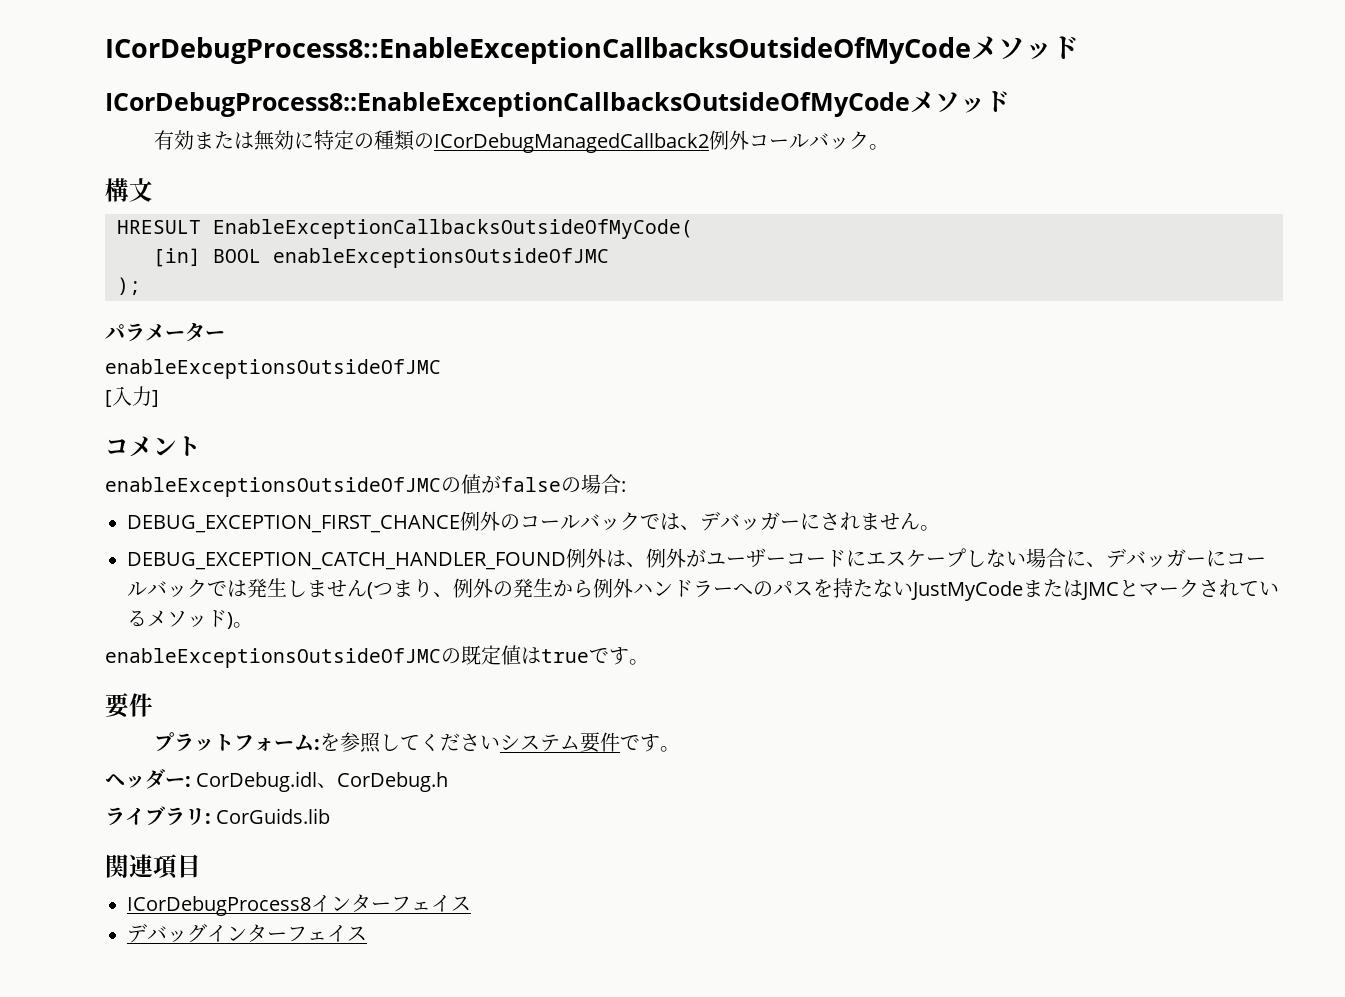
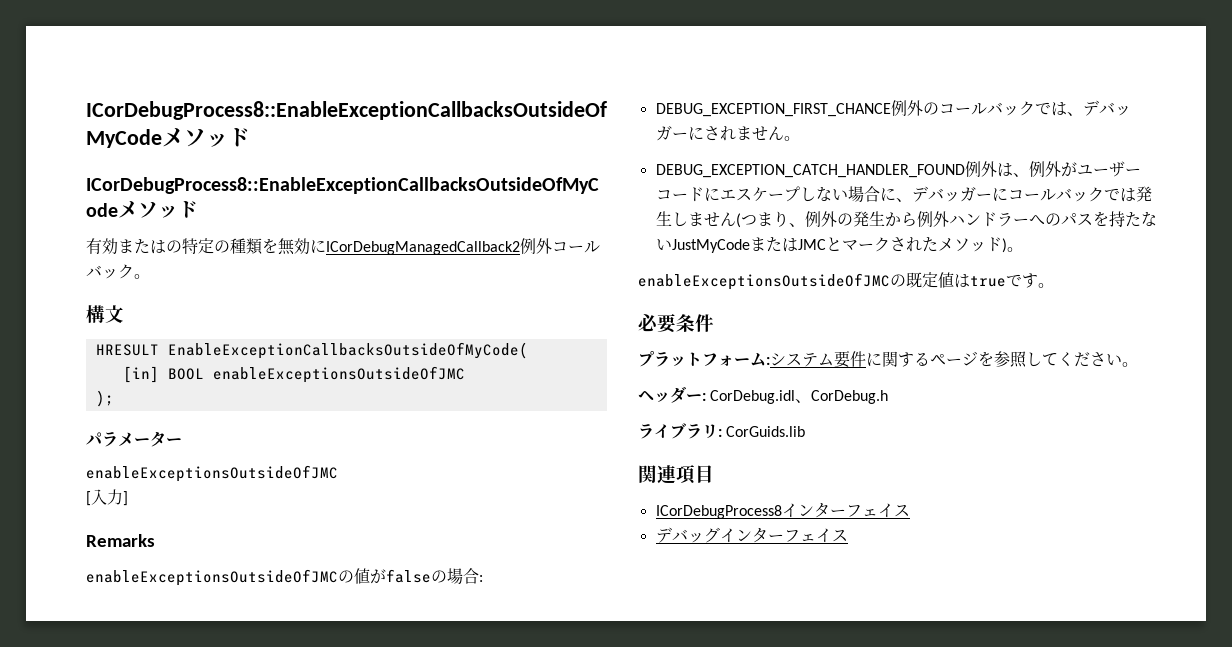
- 有効または無効に特定の種類のICorDebugManagedCallback2例外コールバック。
+ 有効またはの特定の種類を無効にICorDebugManagedCallback2例外コールバック。
- コメント
+ Remarks
- DEBUG_EXCEPTION_CATCH_HANDLER_FOUND例外は、例外がユーザーコードにエスケープしない場合に、デバッガーにコールバックでは発生しません(つまり、例外の発生から例外ハンドラーへのパスを持たないJustMyCodeまたはJMCとマークされているメソッド)。
+ DEBUG_EXCEPTION_CATCH_HANDLER_FOUND例外は、例外がユーザーコードにエスケープしない場合に、デバッガーにコールバックでは発生しません(つまり、例外の発生から例外ハンドラーへのパスを持たないJustMyCodeまたはJMCとマークされたメソッド)。
  enableExceptionsOutsideOfJMCの既定値はtrueです。
- 要件
+ 必要条件
- プラットフォーム:を参照してくださいシステム要件です。
+ プラットフォーム:システム要件に関するページを参照してください。

